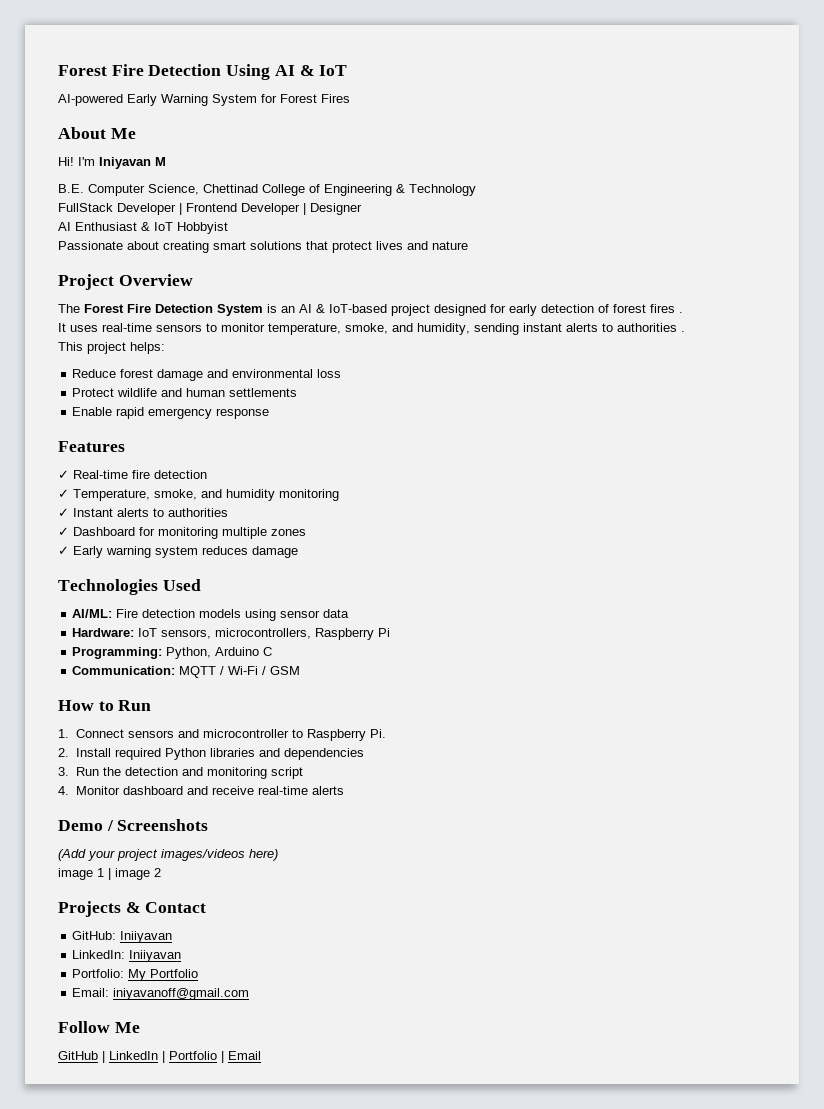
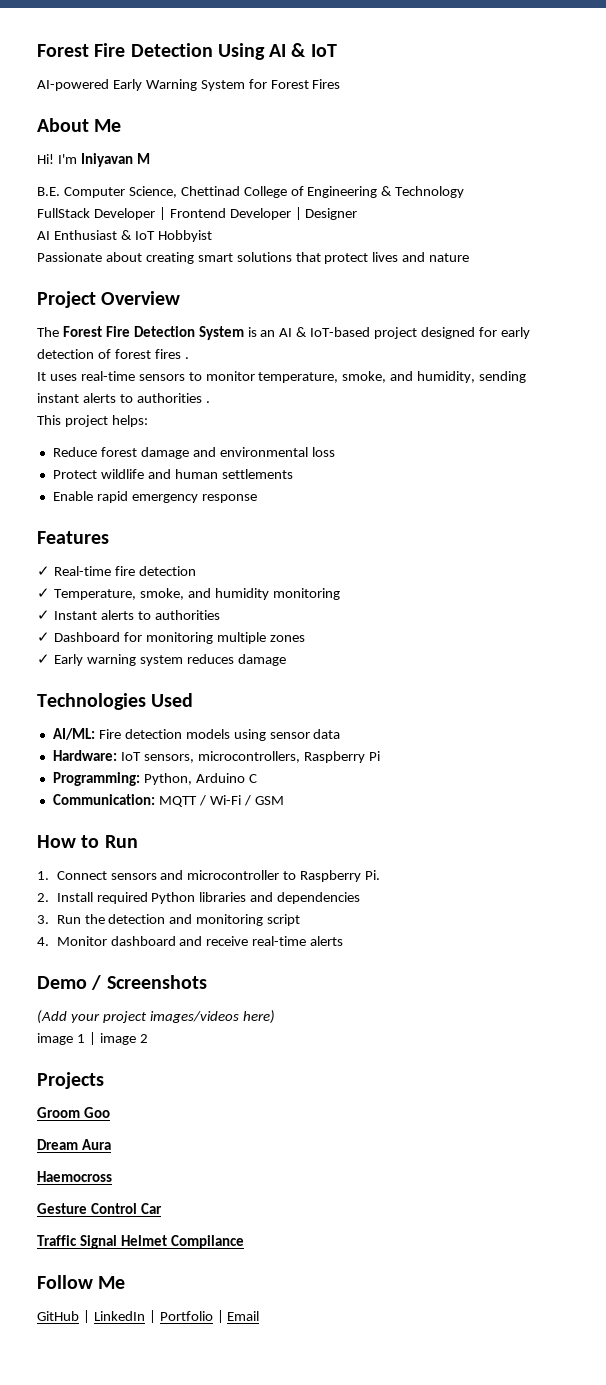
- Projects & Contact
- GitHub: Iniiyavan
- LinkedIn: Iniiyavan
- Portfolio: My Portfolio
- Email: iniyavanoff@gmail.com
+ Projects
+ Groom Goo
+ Dream Aura
+ Haemocross
+ Gesture Control Car
+ Traffic Signal Helmet Compilance

